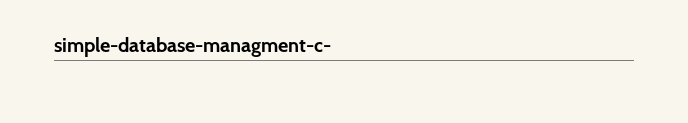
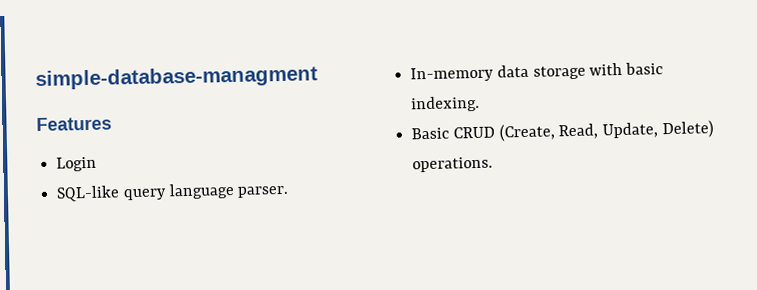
- simple-database-managment-c-
+ simple-database-managment
+ Features
+ Login
+ SQL-like query language parser.
+ In-memory data storage with basic indexing.
+ Basic CRUD (Create, Read, Update, Delete) operations.

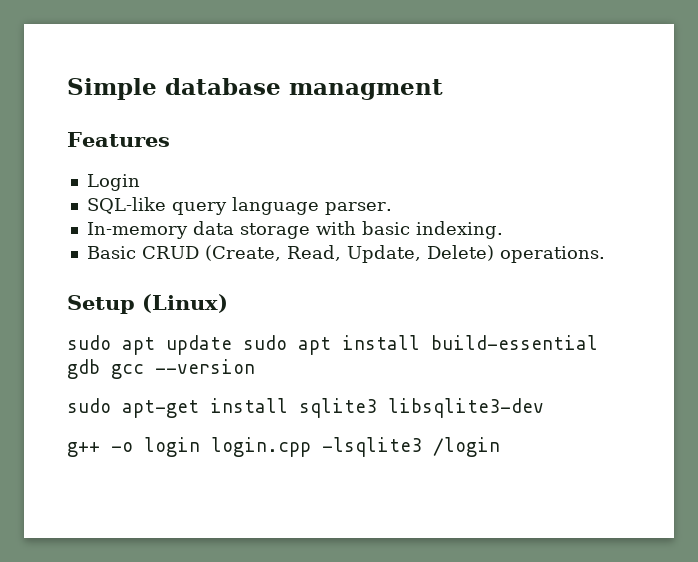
- simple-database-managment
+ Simple database managment
+ Setup (Linux)
+ sudo apt update sudo apt install build-essential gdb gcc --version
+ sudo apt-get install sqlite3 libsqlite3-dev
+ g++ -o login login.cpp -lsqlite3 /login

